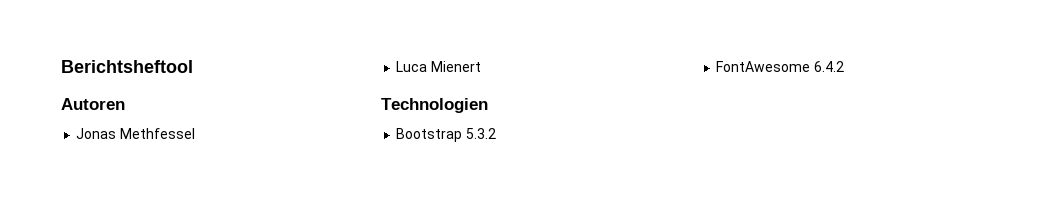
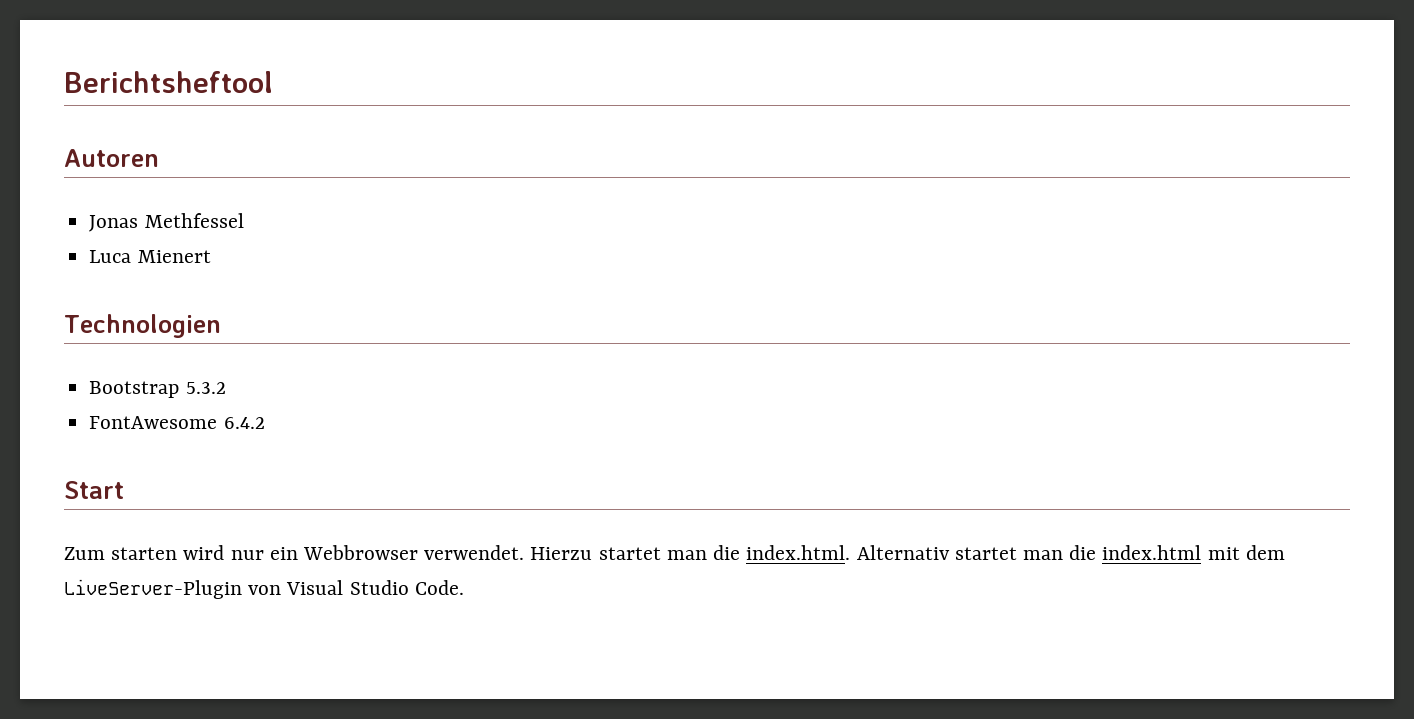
+ Start
+ Zum starten wird nur ein Webbrowser verwendet. Hierzu startet man die index.html. Alternativ startet man die index.html mit dem LiveServer-Plugin von Visual Studio Code.

